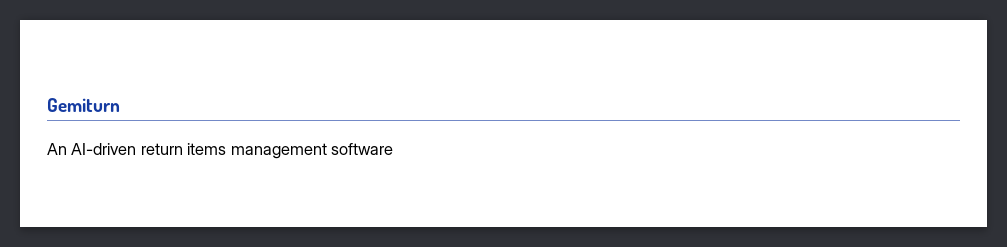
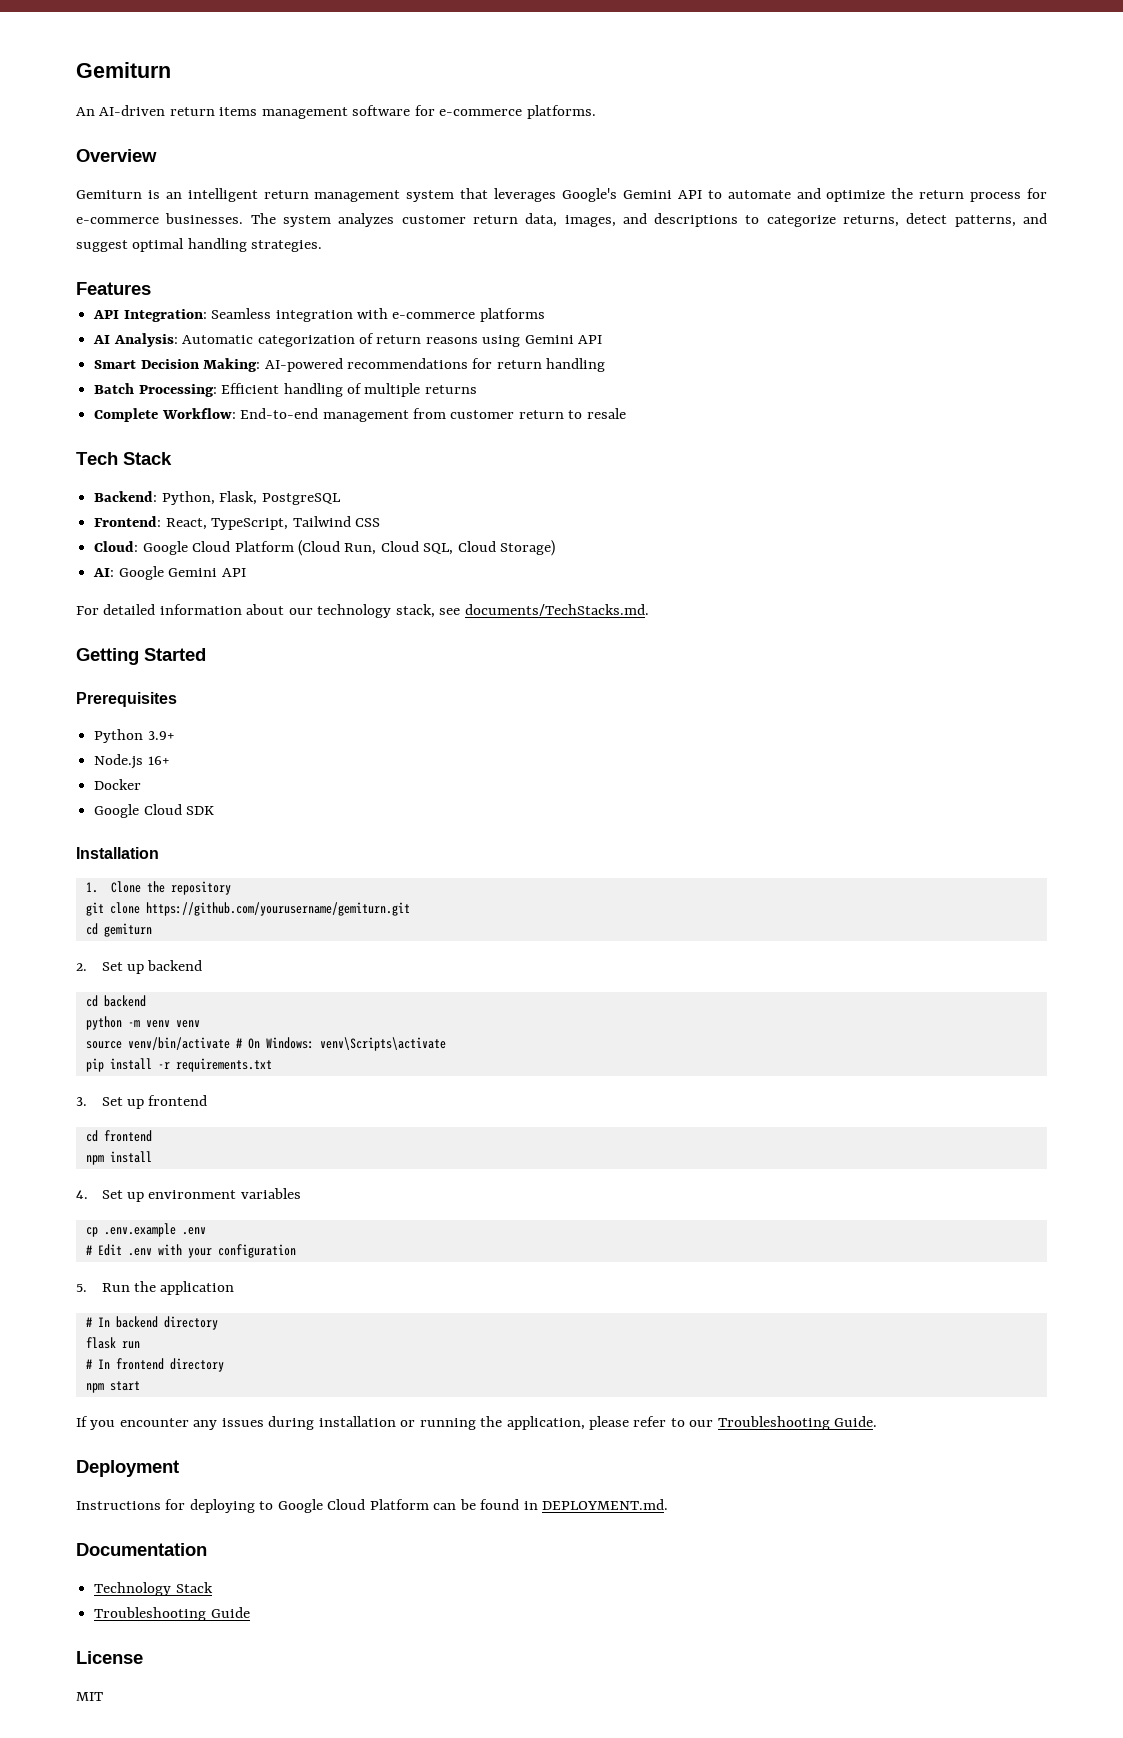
- An AI-driven return items management software
+ An AI-driven return items management software for e-commerce platforms.
+ Overview
+ Gemiturn is an intelligent return management system that leverages Google's Gemini API to automate and optimize the return process for e-commerce businesses. The system analyzes customer return data, images, and descriptions to categorize returns, detect patterns, and suggest optimal handling strategies.
+ Features
+ API Integration: Seamless integration with e-commerce platforms
+ AI Analysis: Automatic categorization of return reasons using Gemini API
+ Smart Decision Making: AI-powered recommendations for return handling
+ Batch Processing: Efficient handling of multiple returns
+ Complete Workflow: End-to-end management from customer return to resale
+ Tech Stack
+ Backend: Python, Flask, PostgreSQL
+ Frontend: React, TypeScript, Tailwind CSS
+ Cloud: Google Cloud Platform (Cloud Run, Cloud SQL, Cloud Storage)
+ AI: Google Gemini API
+ For detailed information about our technology stack, see documents/TechStacks.md.
+ Getting Started
+ Prerequisites
+ Python 3.9+
+ Node.js 16+
+ Docker
+ Google Cloud SDK
+ Installation
+ 1. Clone the repository
+ git clone https://github.com/yourusername/gemiturn.git
+ cd gemiturn
+ 2. Set up backend
+ cd backend
+ python -m venv venv
+ source venv/bin/activate # On Windows: venv\Scripts\activate
+ pip install -r requirements.txt
+ 3. Set up frontend
+ cd frontend
+ npm install
+ 4. Set up environment variables
+ cp .env.example .env
+ # Edit .env with your configuration
+ 5. Run the application
+ # In backend directory
+ flask run
+ # In frontend directory
+ npm start
+ If you encounter any issues during installation or running the application, please refer to our Troubleshooting Guide.
+ Deployment
+ Instructions for deploying to Google Cloud Platform can be found in DEPLOYMENT.md.
+ Documentation
+ Technology Stack
+ Troubleshooting Guide
+ License
+ MIT

